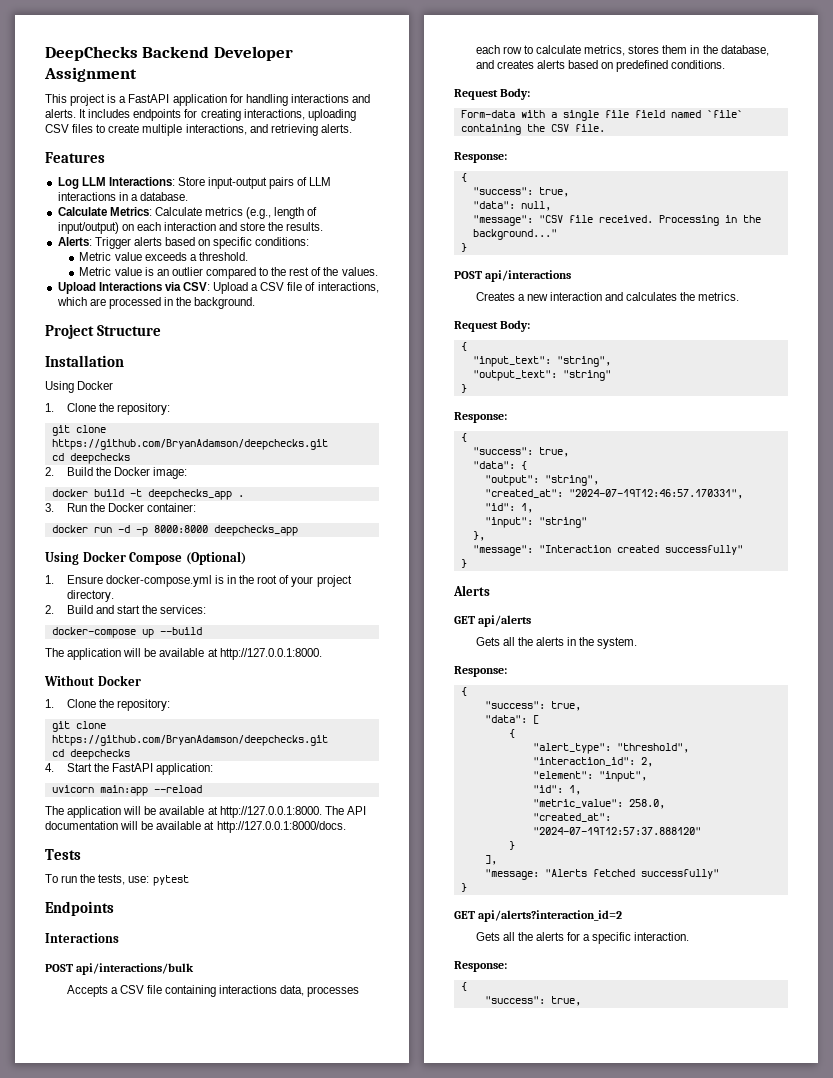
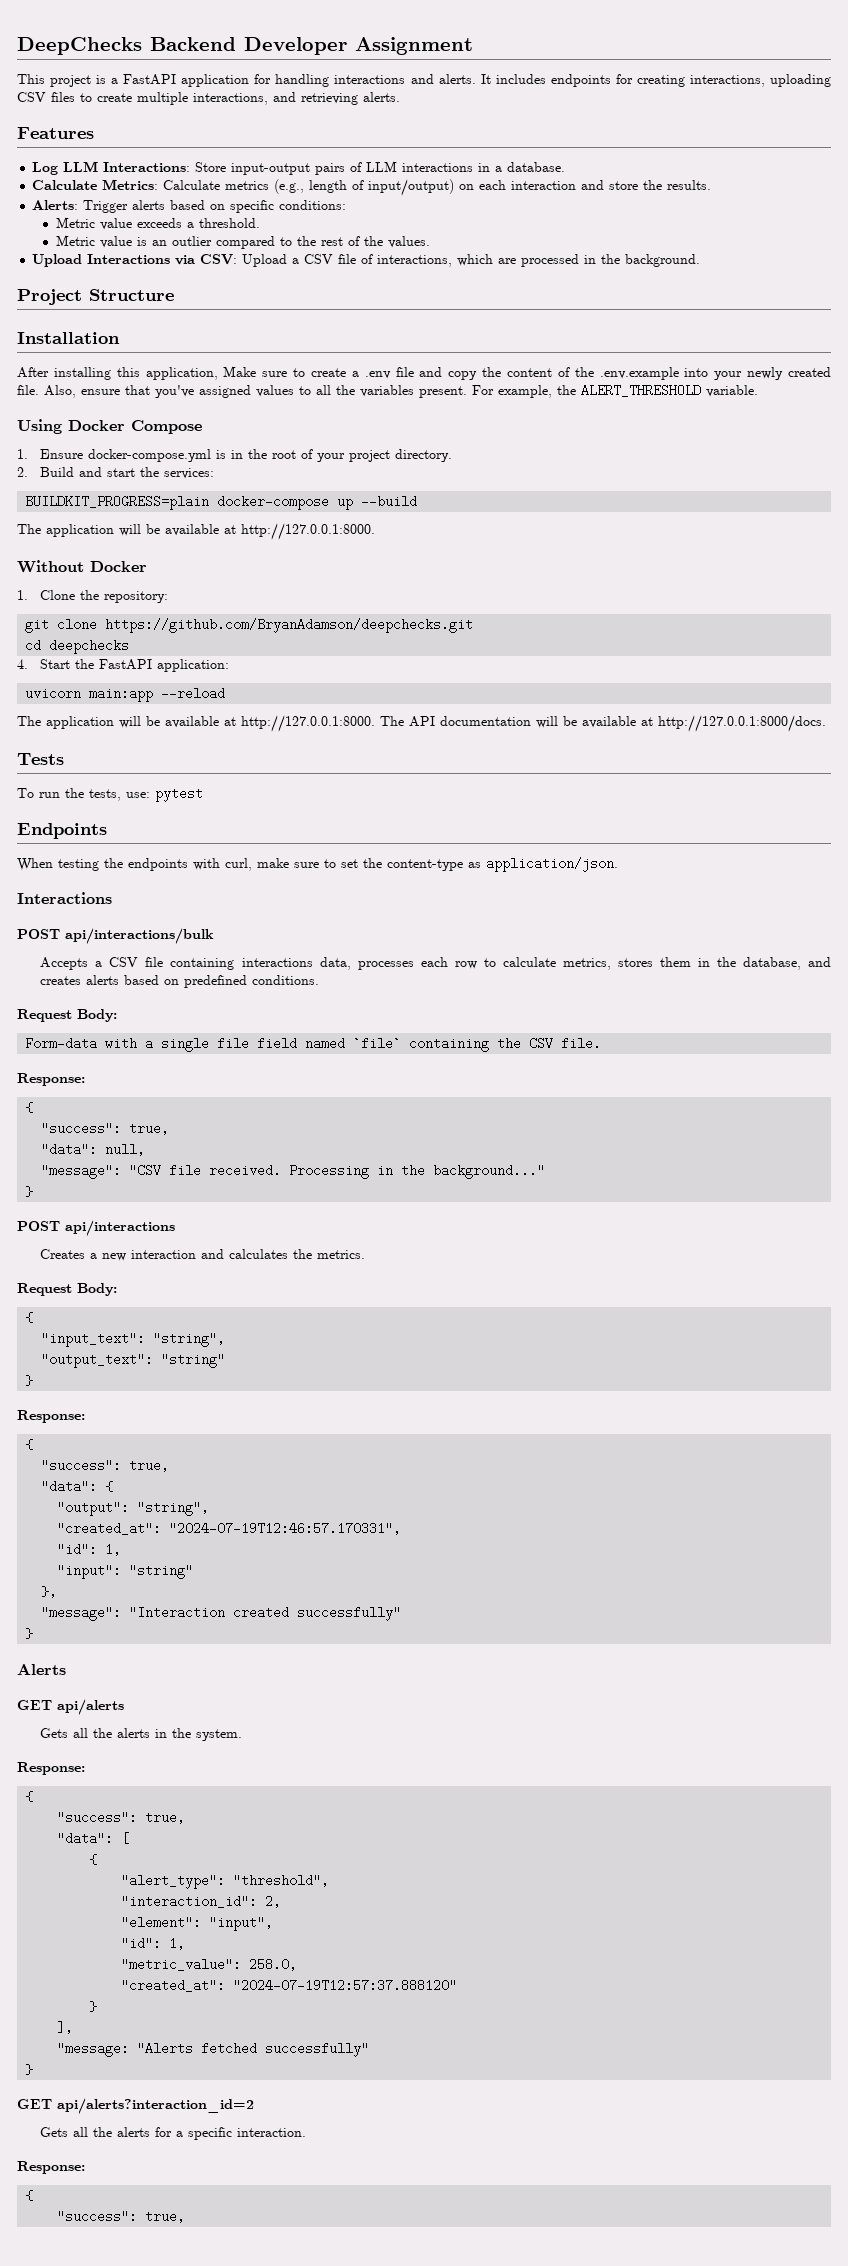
  Installation
- Using Docker
- 1. Clone the repository:
- git clone https://github.com/BryanAdamson/deepchecks.git
- cd deepchecks
- 2. Build the Docker image:
- docker build -t deepchecks_app .
- 3. Run the Docker container:
- docker run -d -p 8000:8000 deepchecks_app
+ After installing this application, Make sure to create a .env file and copy the content of the .env.example into your newly created file. Also, ensure that you've assigned values to all the variables present. For example, the ALERT_THRESHOLD variable.
- Using Docker Compose (Optional)
+ Using Docker Compose
- docker-compose up --build
+ BUILDKIT_PROGRESS=plain docker-compose up --build
+ When testing the endpoints with curl, make sure to set the content-type as application/json.

